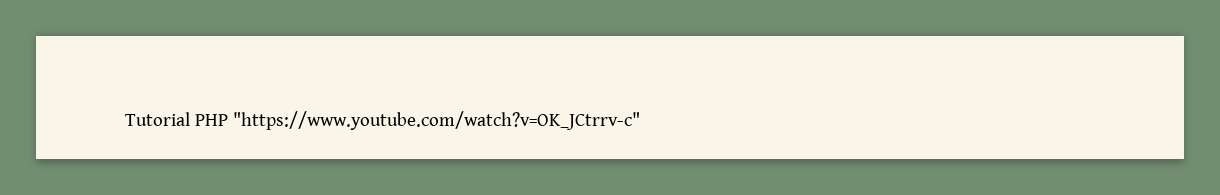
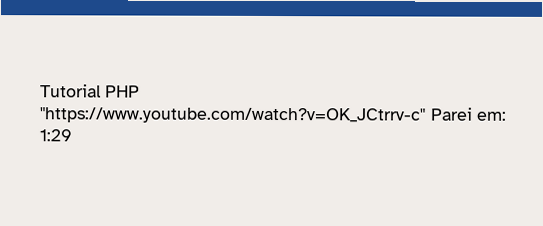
- Tutorial PHP "https://www.youtube.com/watch?v=OK_JCtrrv-c"
+ Tutorial PHP "https://www.youtube.com/watch?v=OK_JCtrrv-c" Parei em: 1:29

